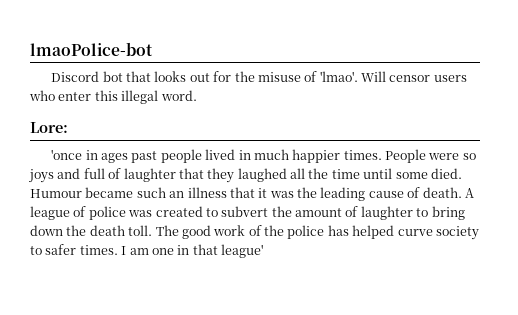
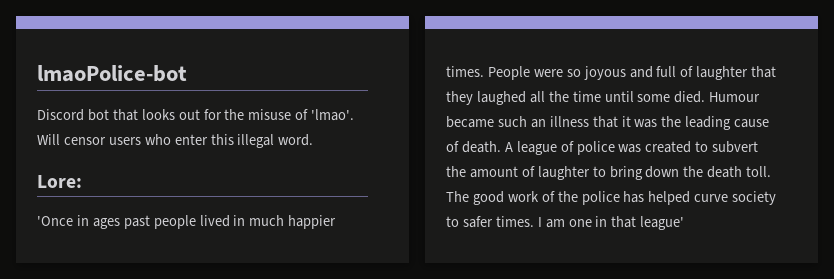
- 'once in ages past people lived in much happier times.
+ 'Once in ages past people lived in much happier times.
- People were so joys and full of laughter that they laughed all the time until some died.
+ People were so joyous and full of laughter that they laughed all the time until some died.

